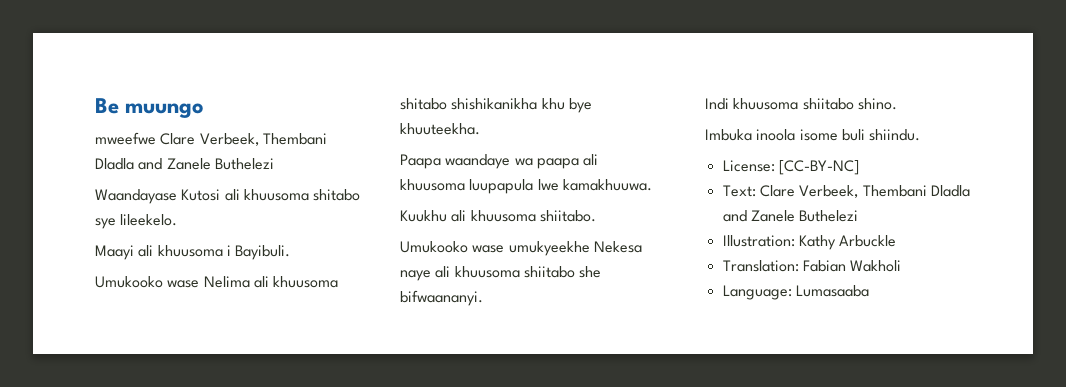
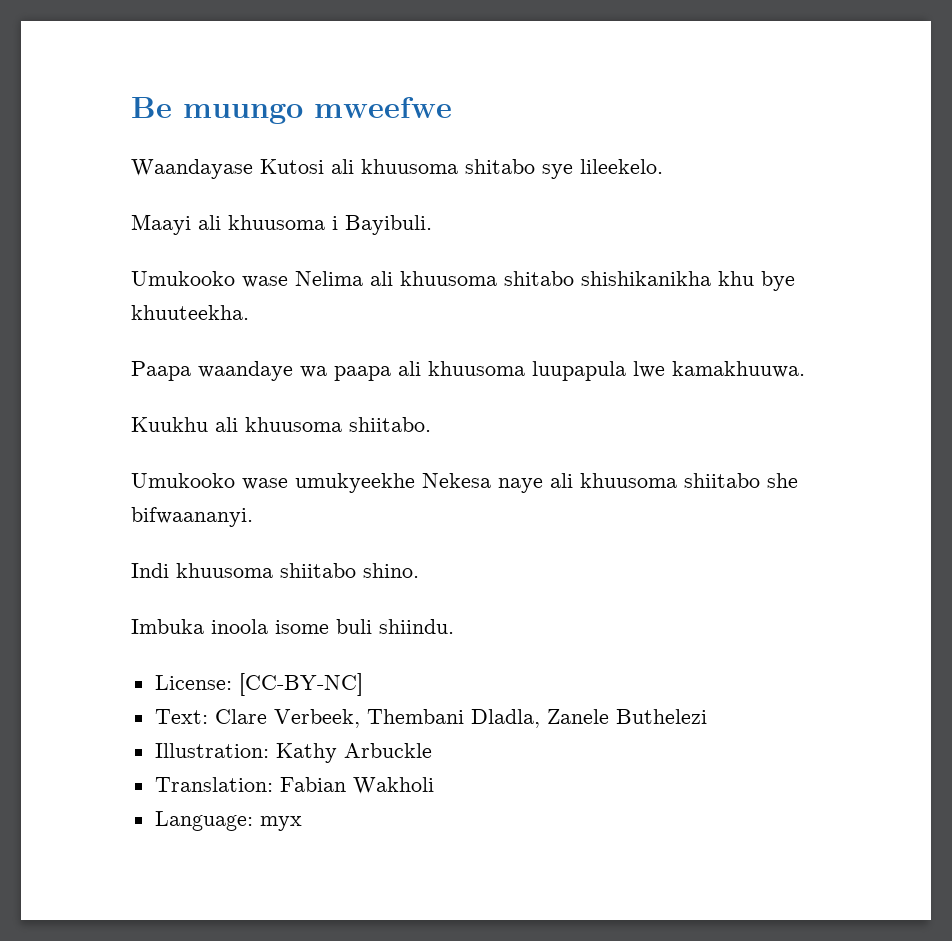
- Be muungo
- mweefwe Clare Verbeek, Thembani Dladla and Zanele Buthelezi
+ Be muungo mweefwe
- Text: Clare Verbeek, Thembani Dladla and Zanele Buthelezi
+ Text: Clare Verbeek, Thembani Dladla, Zanele Buthelezi
- Language: Lumasaaba
+ Language: myx

